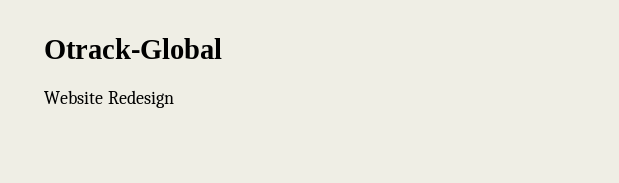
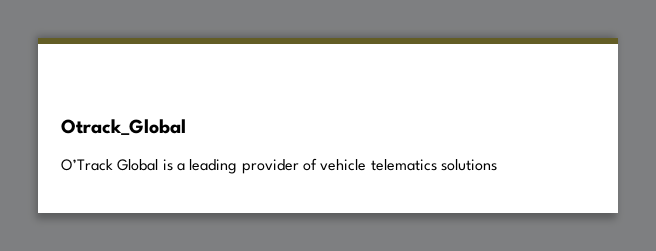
- Otrack-Global
- Website Redesign
+ Otrack_Global
+ O’Track Global is a leading provider of vehicle telematics solutions

